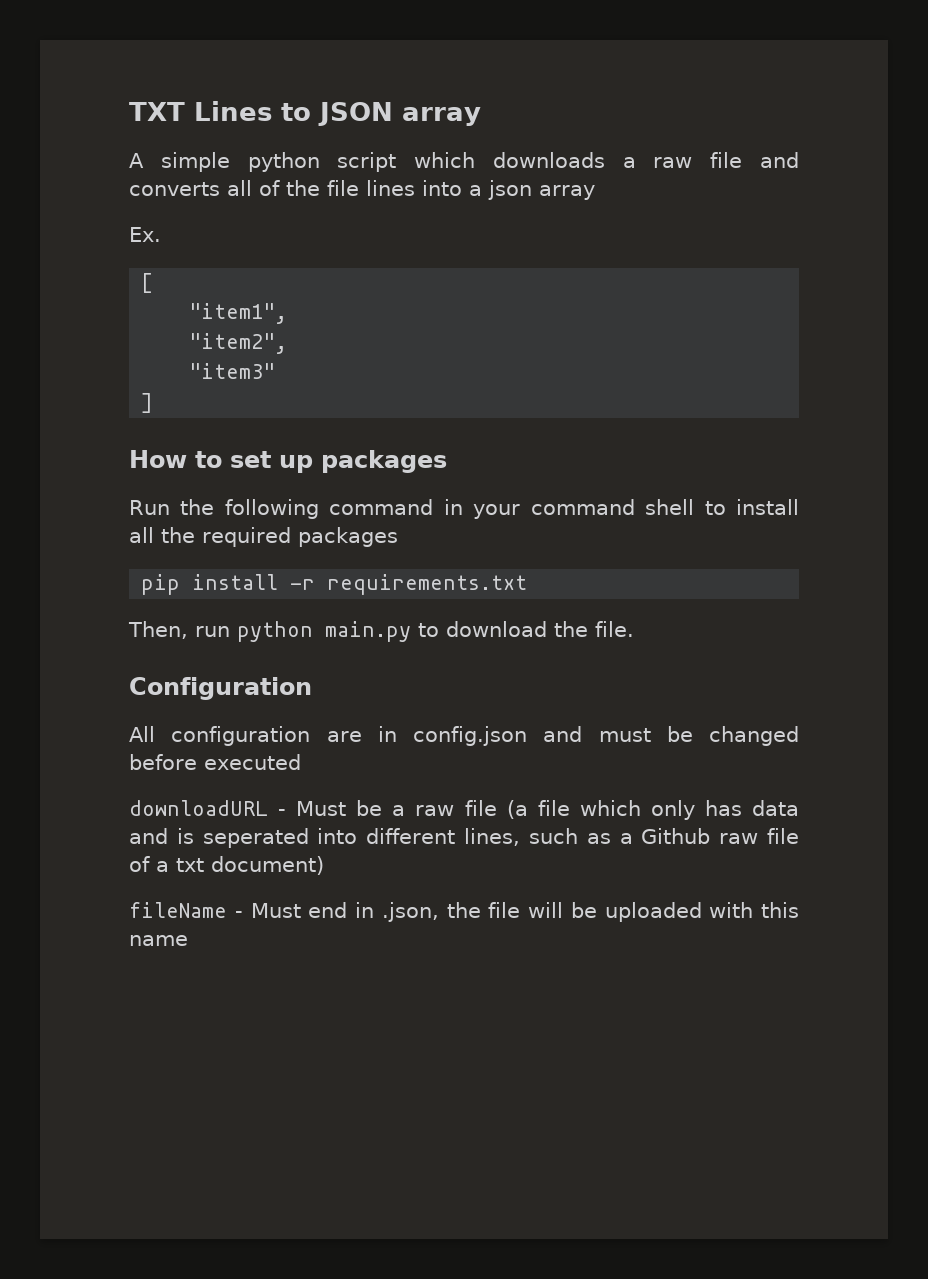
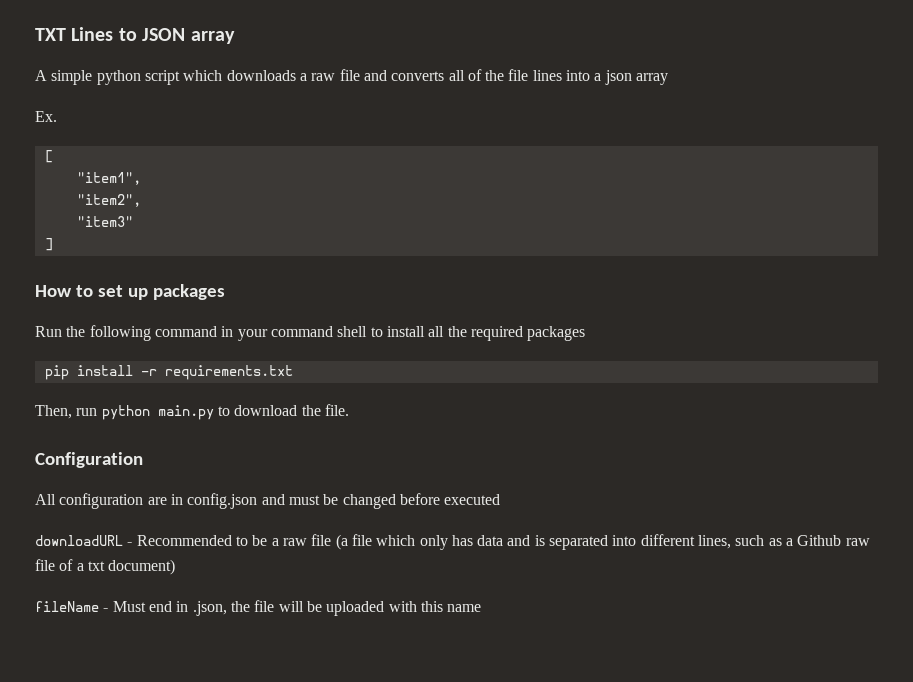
- downloadURL - Must be a raw file (a file which only has data and is seperated into different lines, such as a Github raw file of a txt document)
+ downloadURL - Recommended to be a raw file (a file which only has data and is separated into different lines, such as a Github raw file of a txt document)

